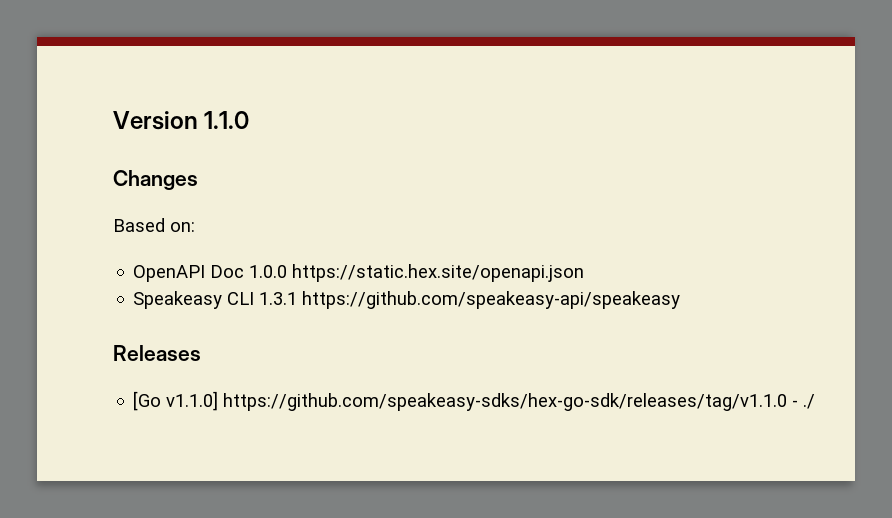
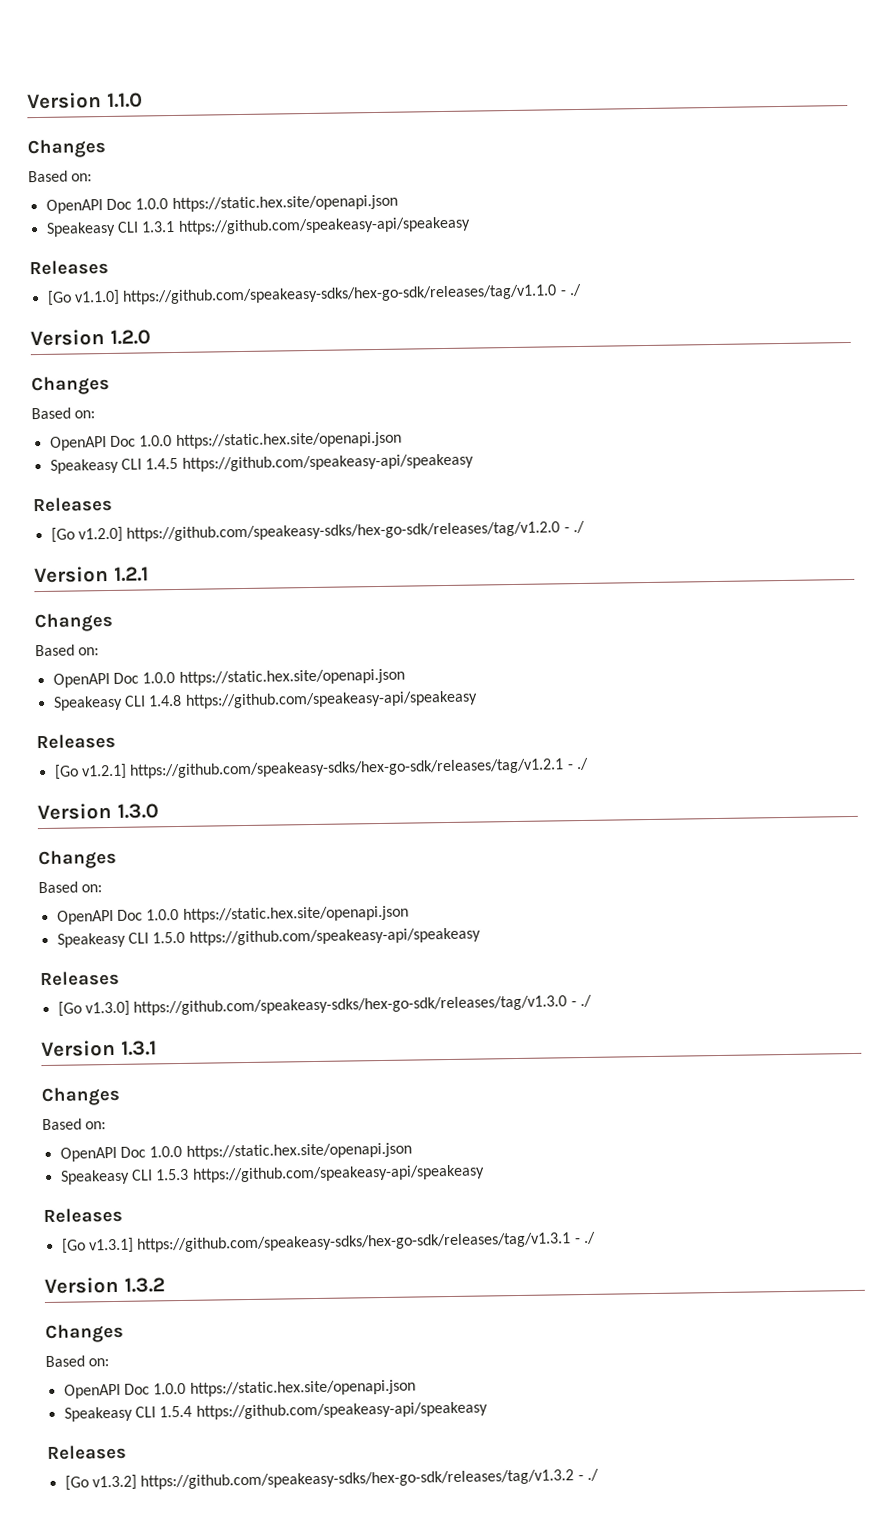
+ Version 1.2.0
+ Changes
+ Based on:
+ OpenAPI Doc 1.0.0 https://static.hex.site/openapi.json
+ Speakeasy CLI 1.4.5 https://github.com/speakeasy-api/speakeasy
+ Releases
+ [Go v1.2.0] https://github.com/speakeasy-sdks/hex-go-sdk/releases/tag/v1.2.0 - ./
+ Version 1.2.1
+ Changes
+ Based on:
+ OpenAPI Doc 1.0.0 https://static.hex.site/openapi.json
+ Speakeasy CLI 1.4.8 https://github.com/speakeasy-api/speakeasy
+ Releases
+ [Go v1.2.1] https://github.com/speakeasy-sdks/hex-go-sdk/releases/tag/v1.2.1 - ./
+ Version 1.3.0
+ Changes
+ Based on:
+ OpenAPI Doc 1.0.0 https://static.hex.site/openapi.json
+ Speakeasy CLI 1.5.0 https://github.com/speakeasy-api/speakeasy
+ Releases
+ [Go v1.3.0] https://github.com/speakeasy-sdks/hex-go-sdk/releases/tag/v1.3.0 - ./
+ Version 1.3.1
+ Changes
+ Based on:
+ OpenAPI Doc 1.0.0 https://static.hex.site/openapi.json
+ Speakeasy CLI 1.5.3 https://github.com/speakeasy-api/speakeasy
+ Releases
+ [Go v1.3.1] https://github.com/speakeasy-sdks/hex-go-sdk/releases/tag/v1.3.1 - ./
+ Version 1.3.2
+ Changes
+ Based on:
+ OpenAPI Doc 1.0.0 https://static.hex.site/openapi.json
+ Speakeasy CLI 1.5.4 https://github.com/speakeasy-api/speakeasy
+ Releases
+ [Go v1.3.2] https://github.com/speakeasy-sdks/hex-go-sdk/releases/tag/v1.3.2 - ./

